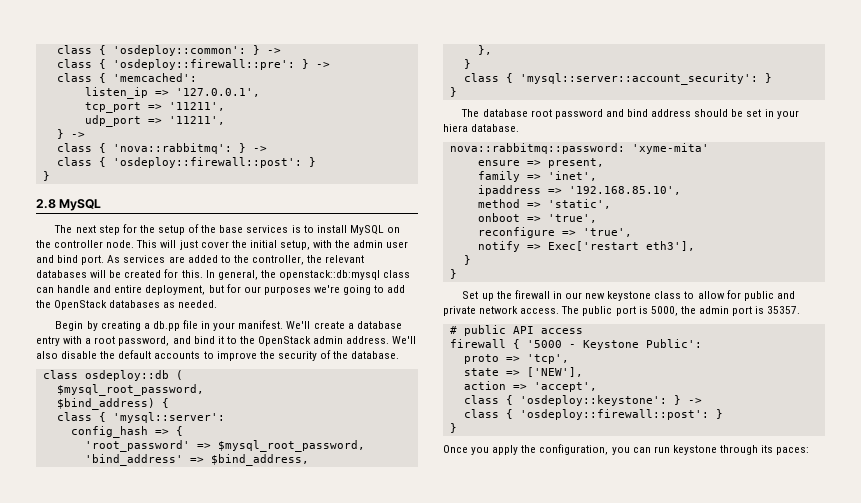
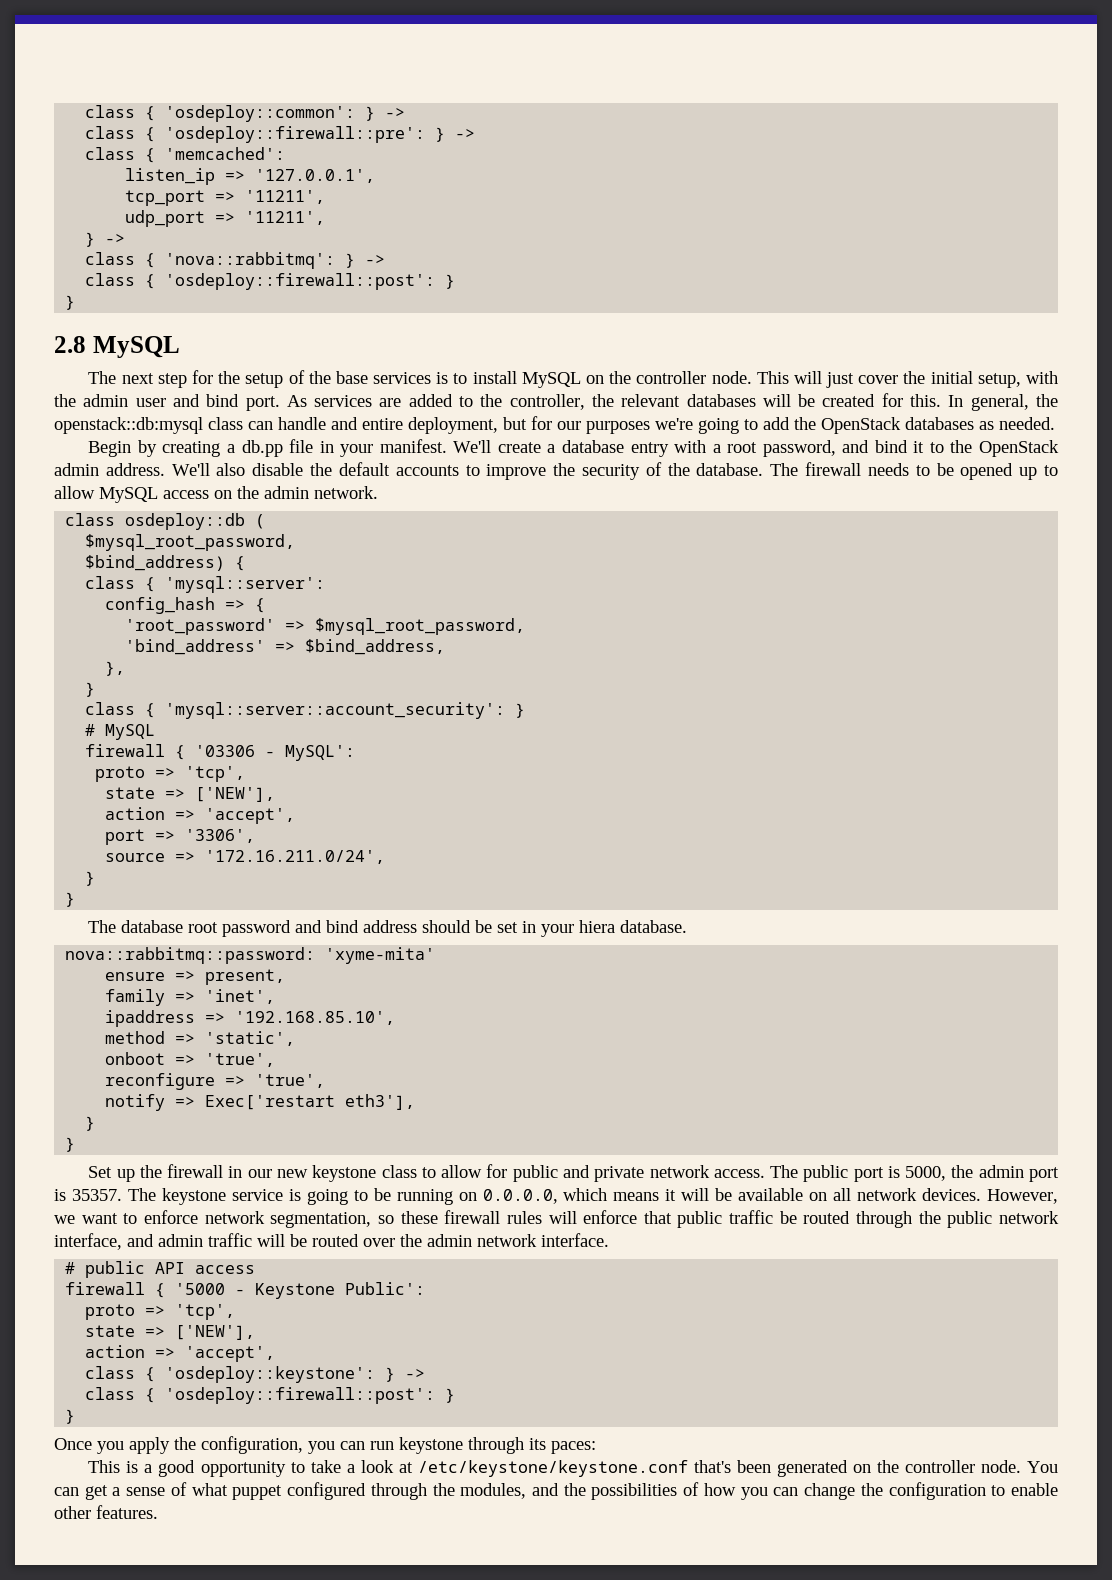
+ The firewall needs to be opened up to allow MySQL access on the admin network.
+ # MySQL
+ firewall { '03306 - MySQL':
+ proto => 'tcp',
+ state => ['NEW'],
+ action => 'accept',
+ port => '3306',
+ source => '172.16.211.0/24',
+ }
+ The keystone service is going to be running on 0.0.0.0, which means it will be available on all network devices. However, we want to enforce network segmentation, so these firewall rules will enforce that public traffic be routed through the public network interface, and admin traffic will be routed over the admin network interface.
+ This is a good opportunity to take a look at /etc/keystone/keystone.conf that's been generated on the controller node. You can get a sense of what puppet configured through the modules, and the possibilities of how you can change the configuration to enable other features.

